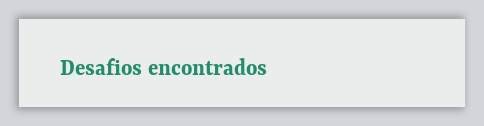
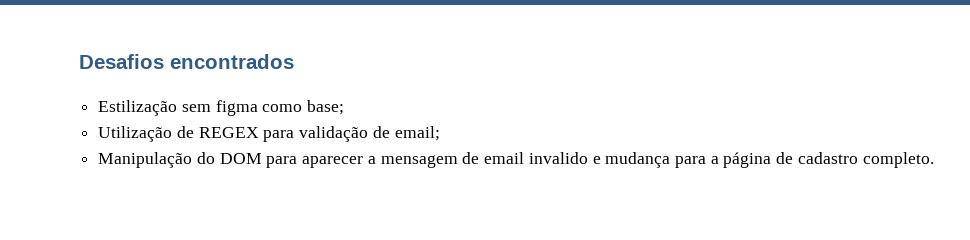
+ Estilização sem figma como base;
+ Utilização de REGEX para validação de email;
+ Manipulação do DOM para aparecer a mensagem de email invalido e mudança para a página de cadastro completo.

